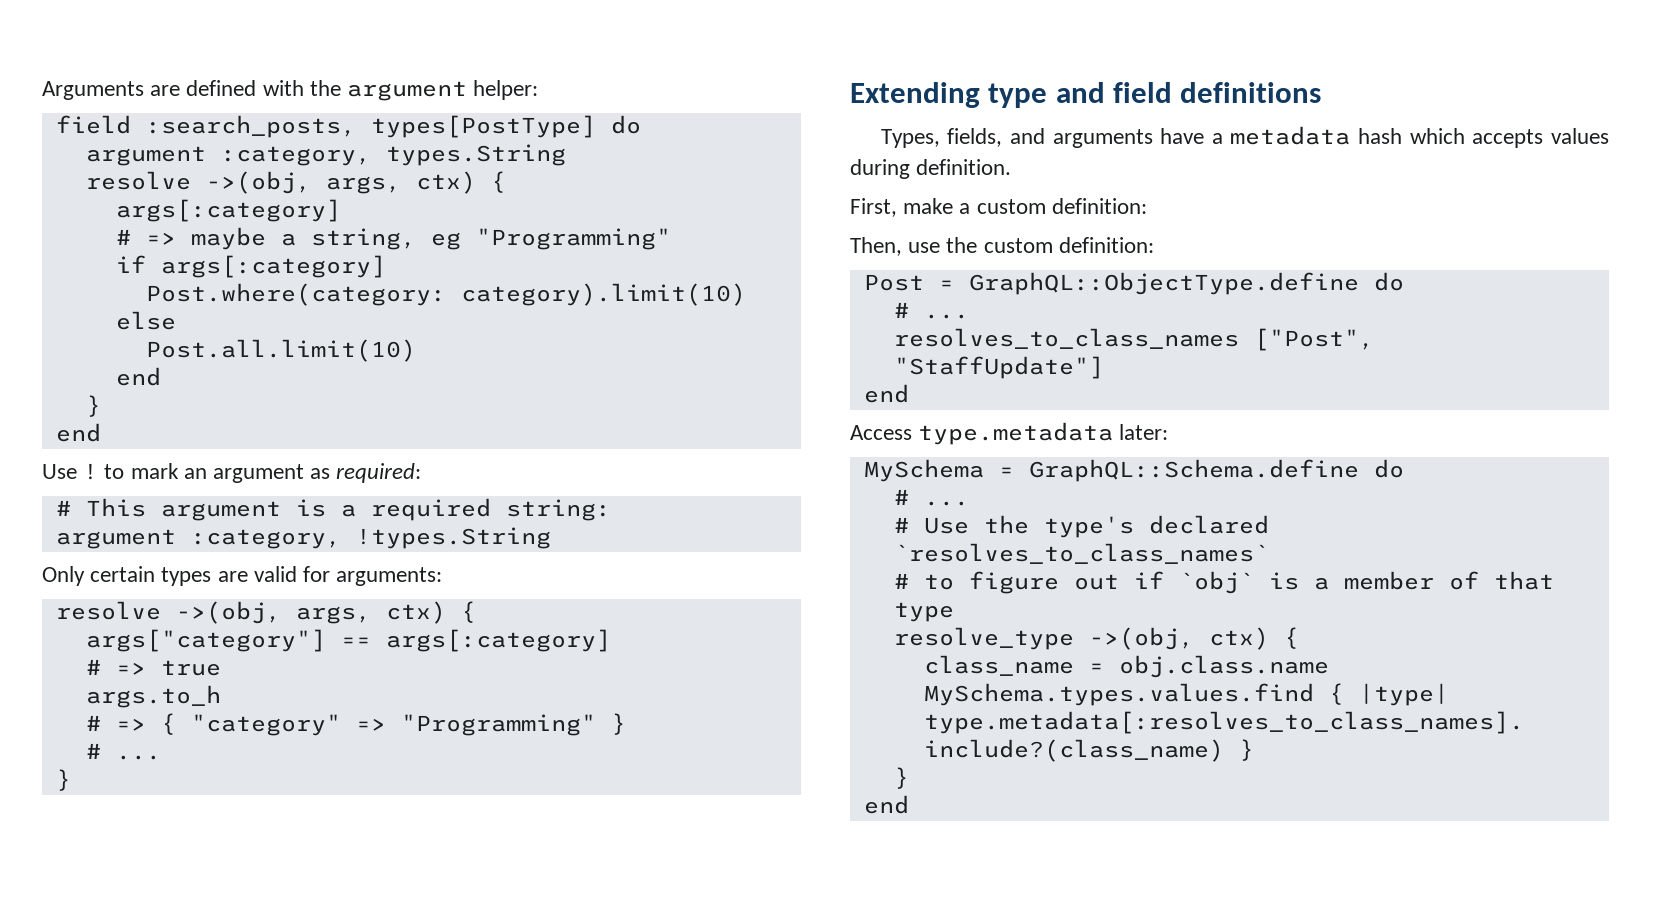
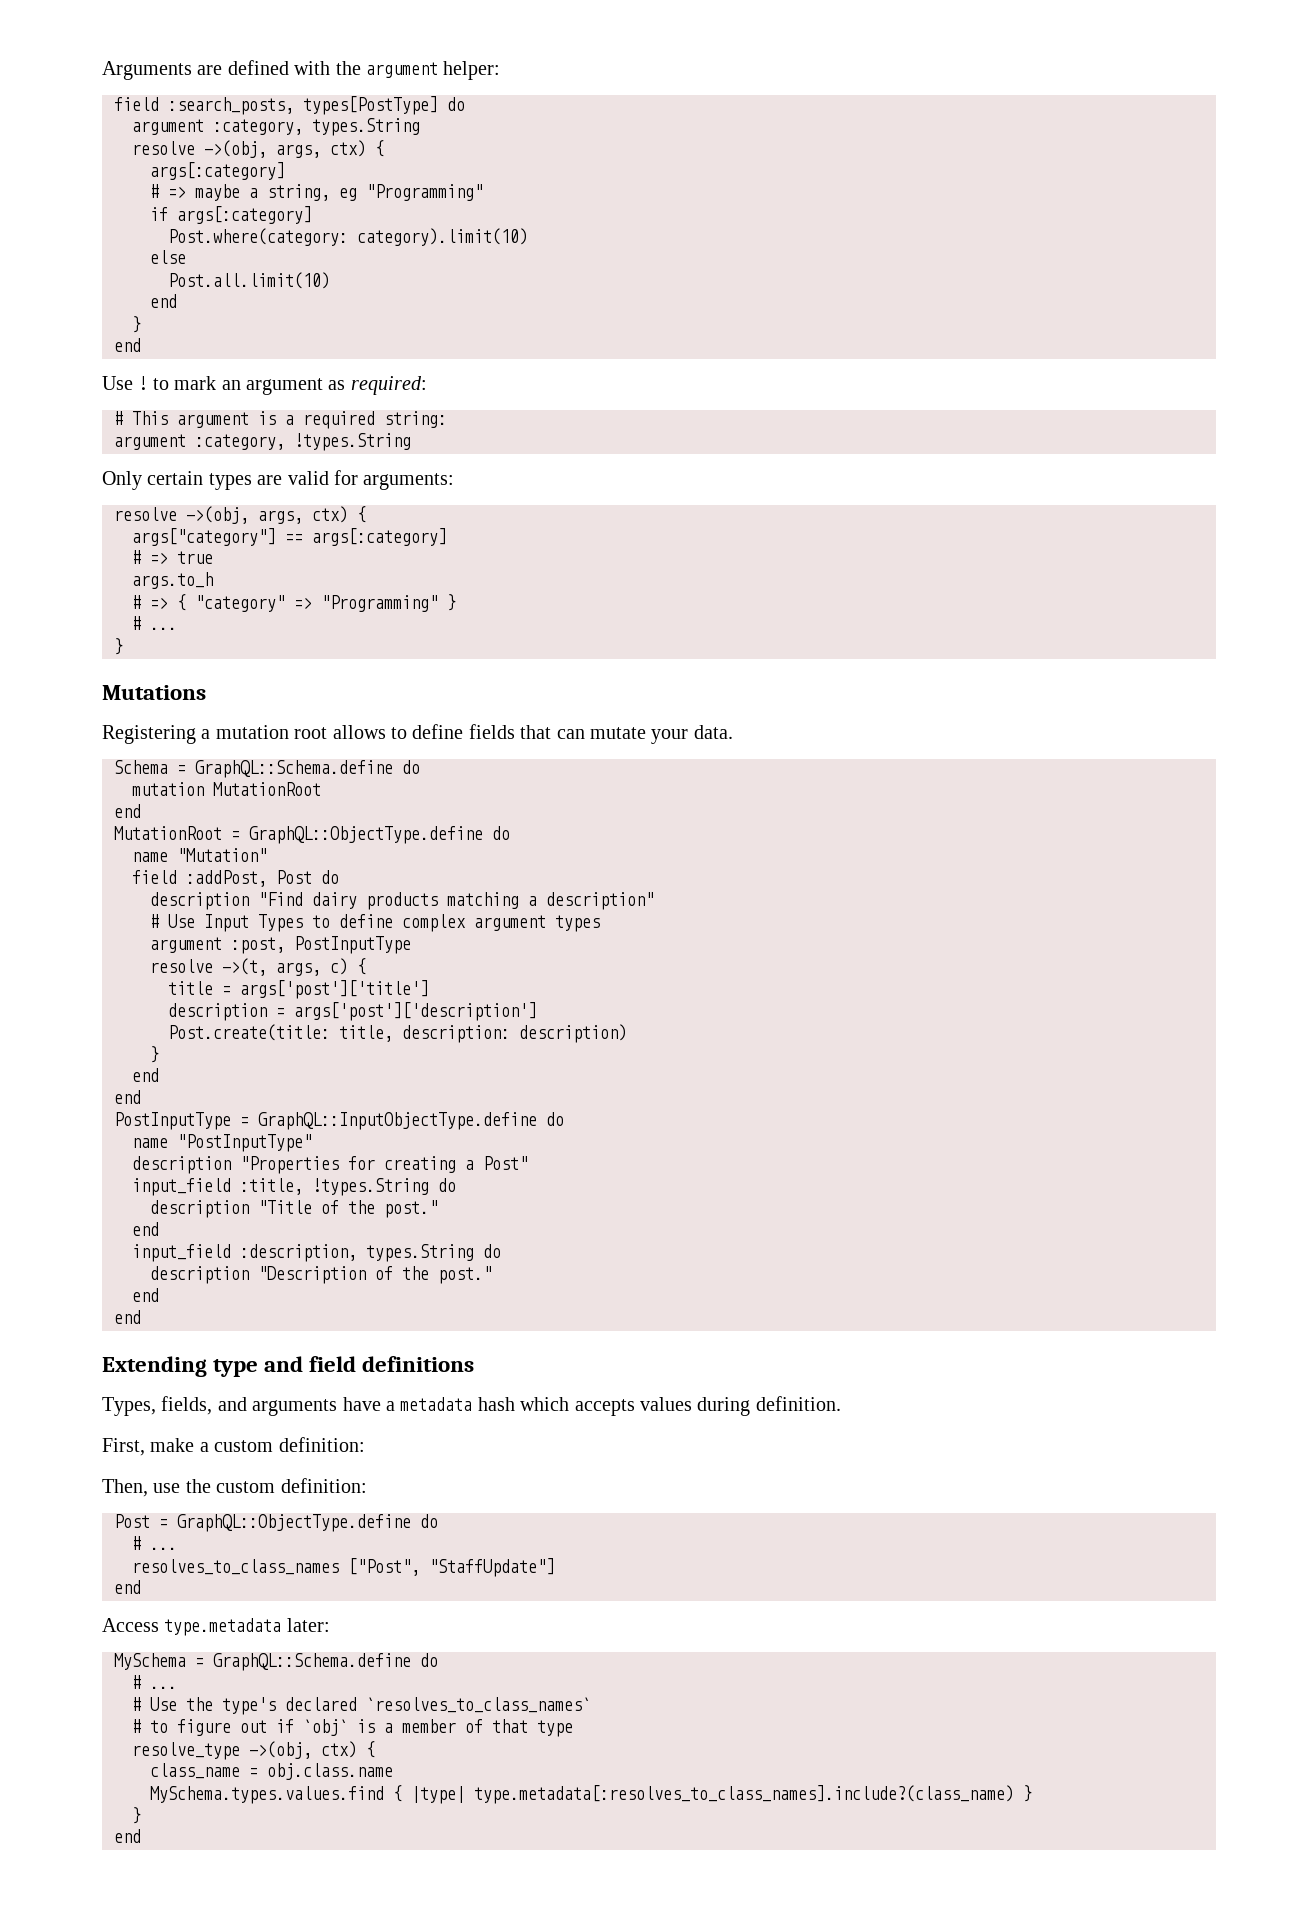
+ Mutations
+ Registering a mutation root allows to define fields that can mutate your data.
+ Schema = GraphQL::Schema.define do
+ mutation MutationRoot
+ end
+ MutationRoot = GraphQL::ObjectType.define do
+ name "Mutation"
+ field :addPost, Post do
+ description "Find dairy products matching a description"
+ # Use Input Types to define complex argument types
+ argument :post, PostInputType
+ resolve ->(t, args, c) {
+ title = args['post']['title']
+ description = args['post']['description']
+ Post.create(title: title, description: description)
+ }
+ end
+ end
+ PostInputType = GraphQL::InputObjectType.define do
+ name "PostInputType"
+ description "Properties for creating a Post"
+ input_field :title, !types.String do
+ description "Title of the post."
+ end
+ input_field :description, types.String do
+ description "Description of the post."
+ end
+ end

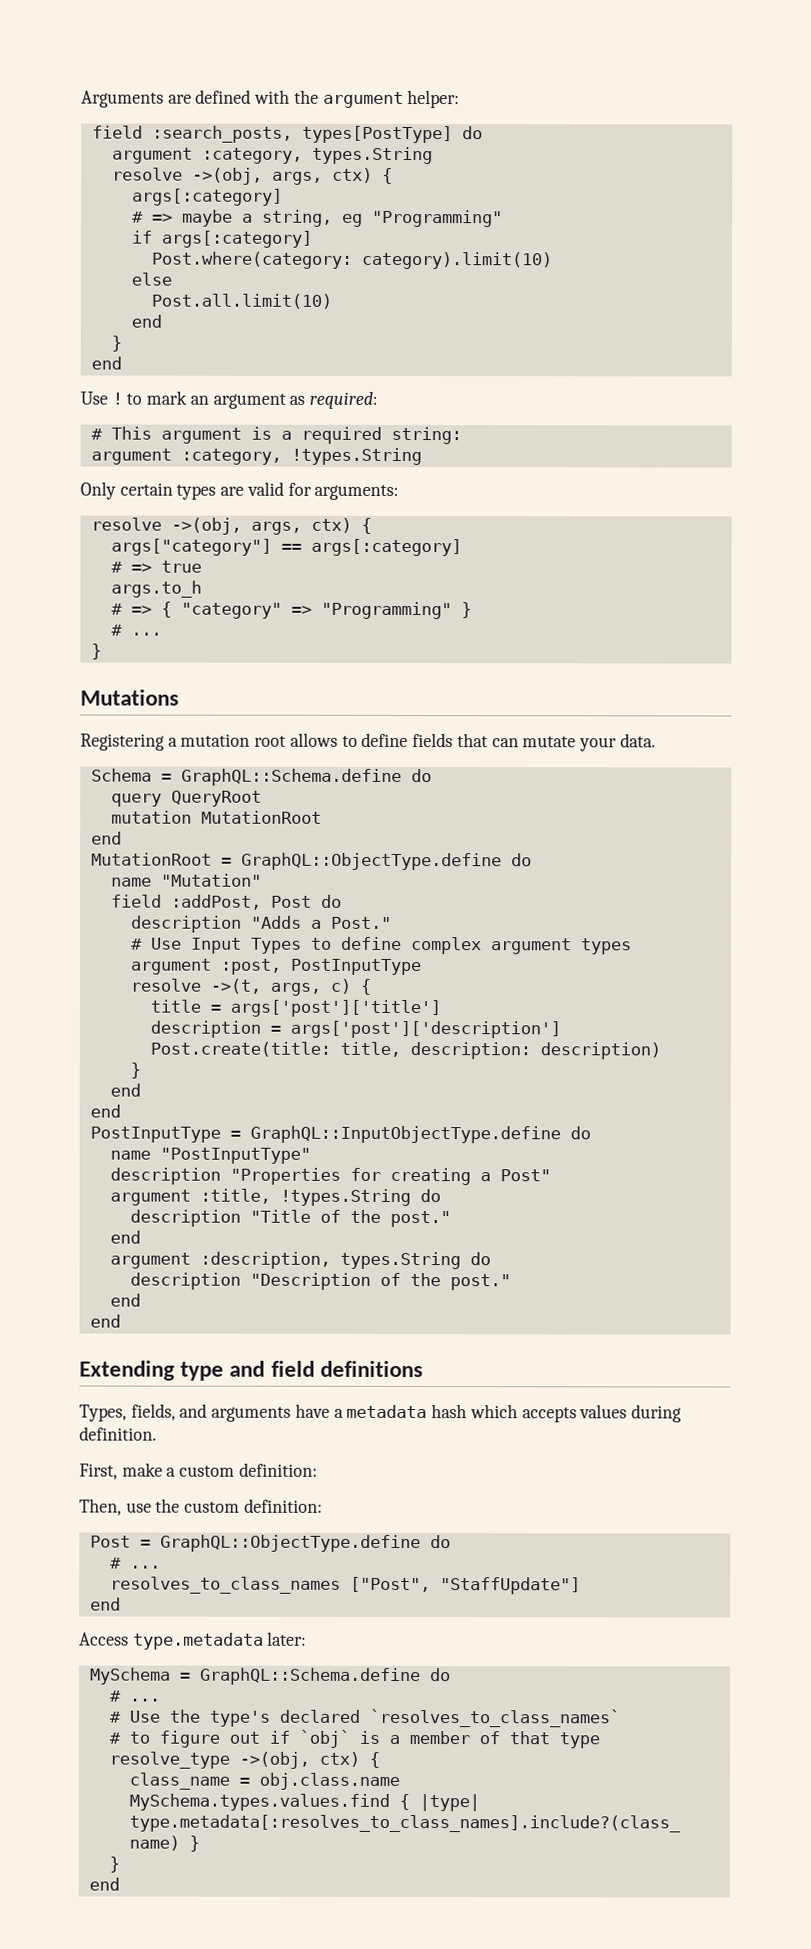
+ query QueryRoot
- description "Find dairy products matching a description"
+ description "Adds a Post."
- input_field :title, !types.String do
+ argument :title, !types.String do
- input_field :description, types.String do
+ argument :description, types.String do

